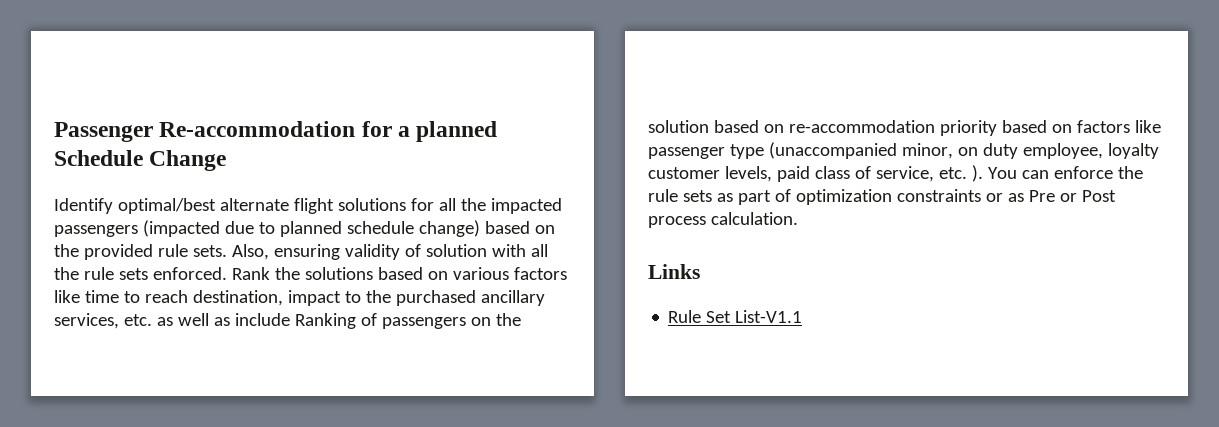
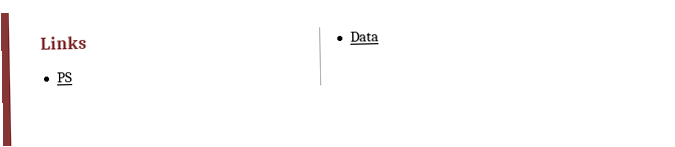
- Passenger Re-accommodation for a planned Schedule Change
- Identify optimal/best alternate flight solutions for all the impacted passengers (impacted due to planned schedule change) based on the provided rule sets. Also, ensuring validity of solution with all the rule sets enforced. Rank the solutions based on various factors like time to reach destination, impact to the purchased ancillary services, etc. as well as include Ranking of passengers on the solution based on re-accommodation priority based on factors like passenger type (unaccompanied minor, on duty employee, loyalty customer levels, paid class of service, etc. ). You can enforce the rule sets as part of optimization constraints or as Pre or Post process calculation.
  Links
- Rule Set List-V1.1
+ PS
+ Data

